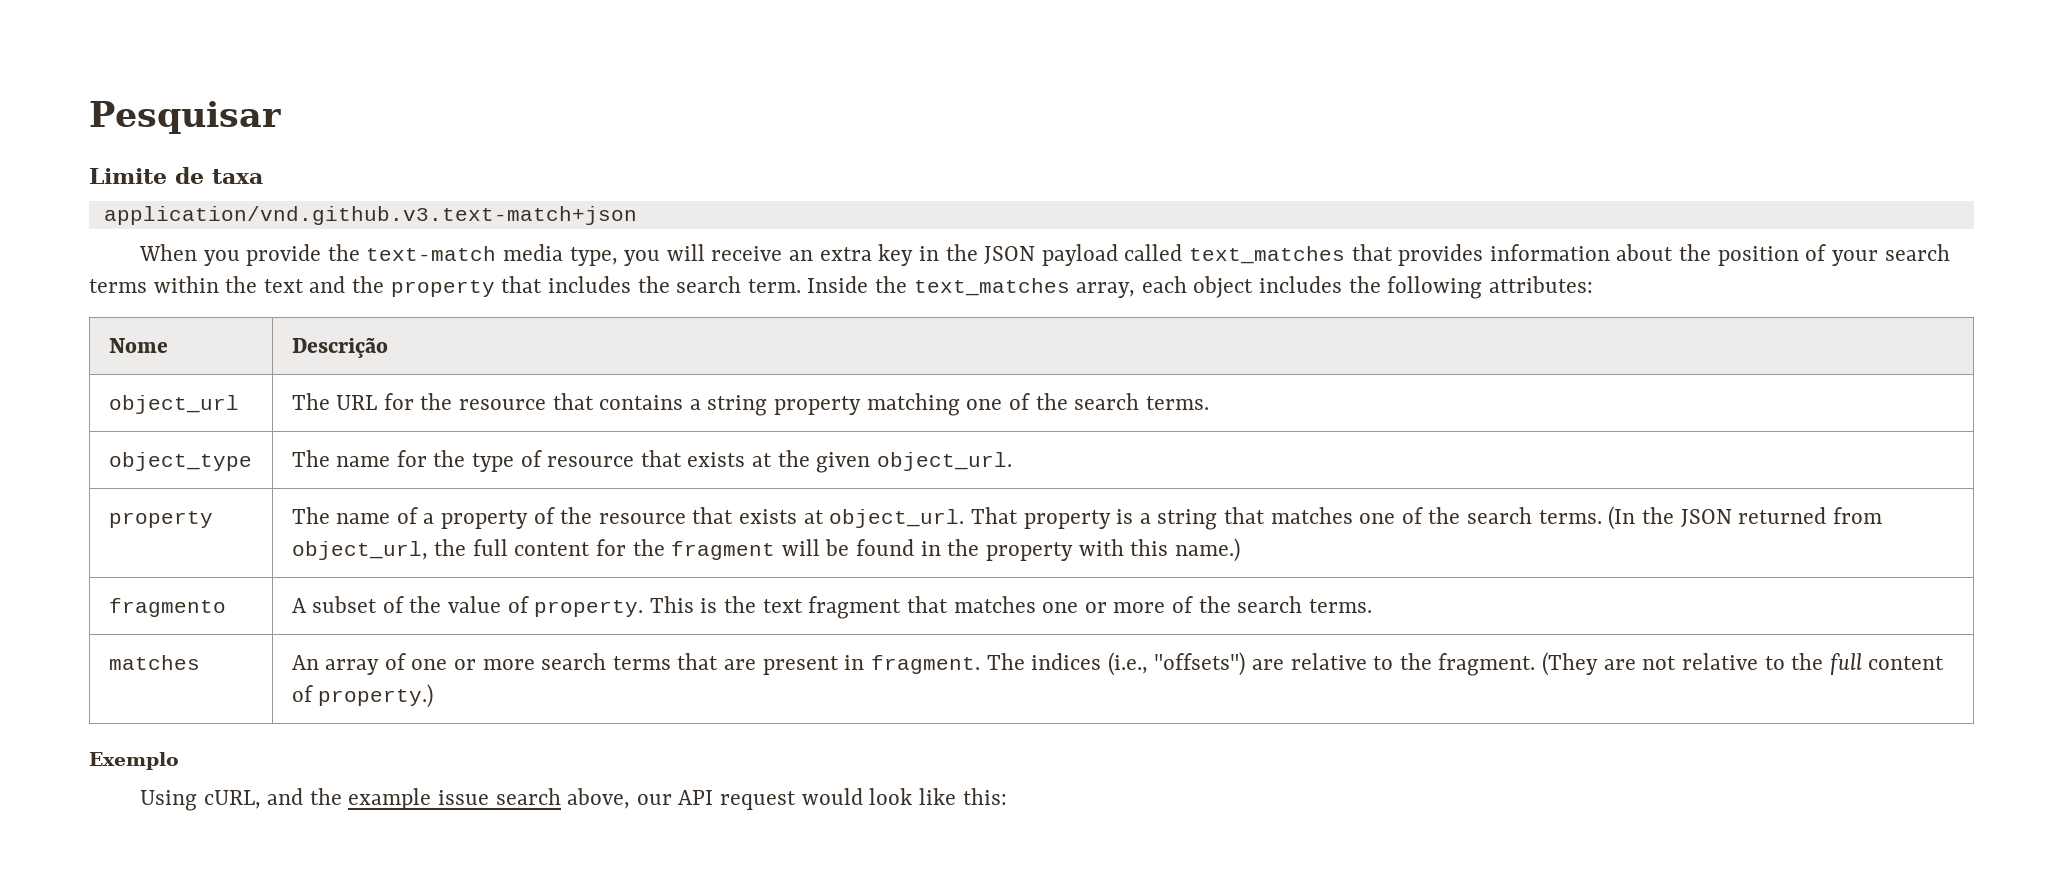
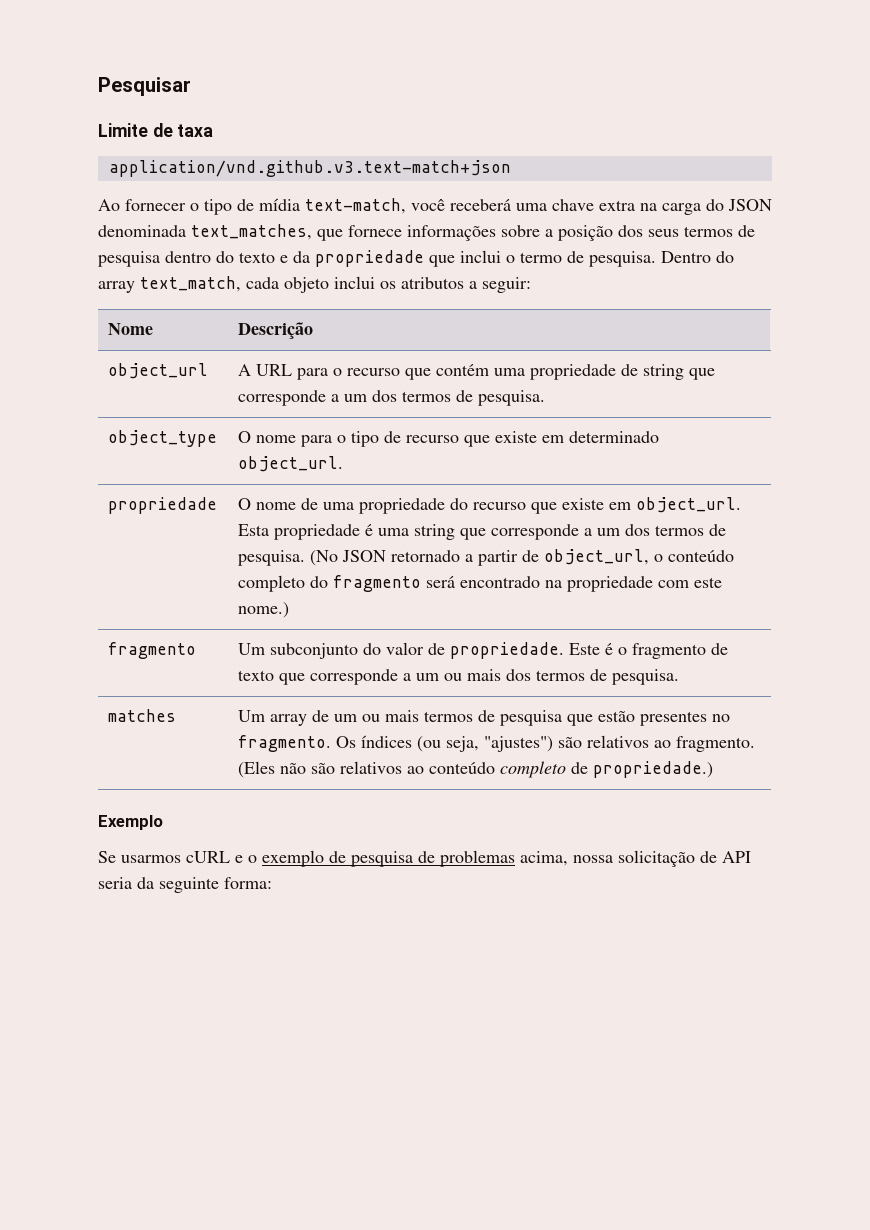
- When you provide the text-match media type, you will receive an extra key in the JSON payload called text_matches that provides information about the position of your search terms within the text and the property that includes the search term. Inside the text_matches array, each object includes the following attributes:
+ Ao fornecer o tipo de mídia text-match, você receberá uma chave extra na carga do JSON denominada text_matches, que fornece informações sobre a posição dos seus termos de pesquisa dentro do texto e da propriedade que inclui o termo de pesquisa. Dentro do array text_match, cada objeto inclui os atributos a seguir:
  Nome | Descrição
- object_url | The URL for the resource that contains a string property matching one of the search terms.
- object_type | The name for the type of resource that exists at the given object_url.
- property | The name of a property of the resource that exists at object_url. That property is a string that matches one of the search terms. (In the JSON returned from object_url, the full content for the fragment will be found in the property with this name.)
- fragmento | A subset of the value of property. This is the text fragment that matches one or more of the search terms.
- matches | An array of one or more search terms that are present in fragment. The indices (i.e., "offsets") are relative to the fragment. (They are not relative to the full content of property.)
+ object_url | A URL para o recurso que contém uma propriedade de string que corresponde a um dos termos de pesquisa.
+ object_type | O nome para o tipo de recurso que existe em determinado object_url.
+ propriedade | O nome de uma propriedade do recurso que existe em object_url. Esta propriedade é uma string que corresponde a um dos termos de pesquisa. (No JSON retornado a partir de object_url, o conteúdo completo do fragmento será encontrado na propriedade com este nome.)
+ fragmento | Um subconjunto do valor de propriedade. Este é o fragmento de texto que corresponde a um ou mais dos termos de pesquisa.
+ matches | Um array de um ou mais termos de pesquisa que estão presentes no fragmento. Os índices (ou seja, "ajustes") são relativos ao fragmento. (Eles não são relativos ao conteúdo completo de propriedade.)
  Exemplo
- Using cURL, and the example issue search above, our API request would look like this:
+ Se usarmos cURL e o exemplo de pesquisa de problemas acima, nossa solicitação de API seria da seguinte forma:

